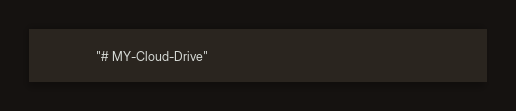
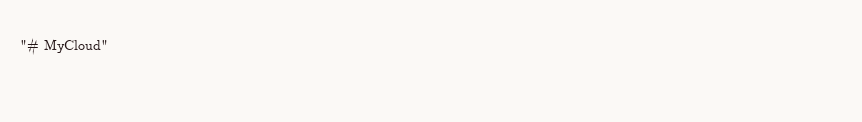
- "# MY-Cloud-Drive"
+ "# MyCloud"

